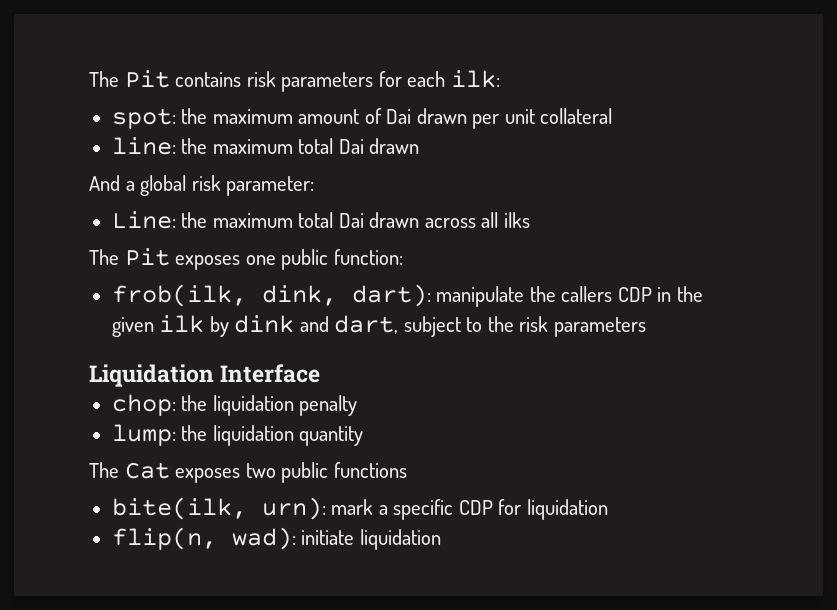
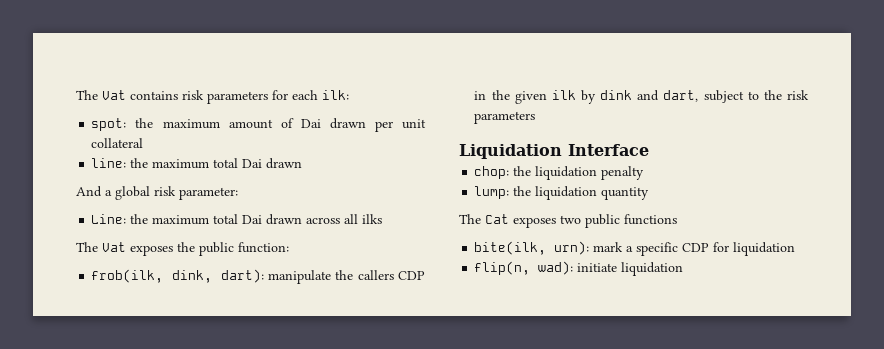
- The Pit contains risk parameters for each ilk:
+ The Vat contains risk parameters for each ilk:
- The Pit exposes one public function:
+ The Vat exposes the public function:

